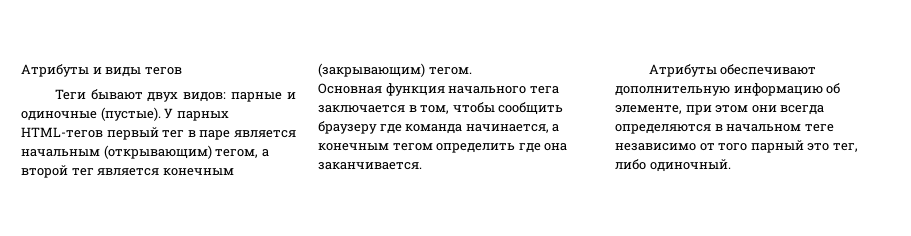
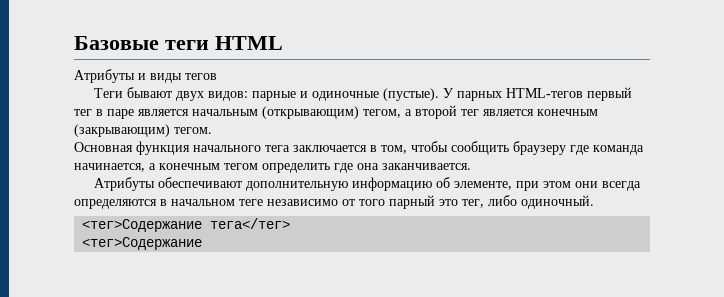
+ Базовые теги HTML
+ <тег>Содержание тега</тег>
+ <тег>Содержание

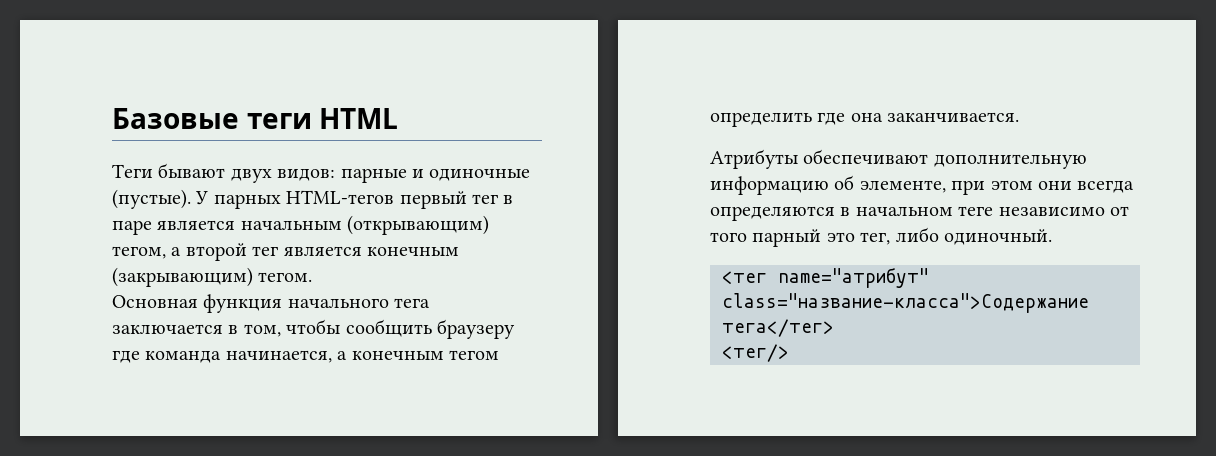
- Атрибуты и виды тегов
- <тег>Содержание тега</тег>
- <тег>Содержание
+ <тег name="атрибут" class="название-класса">Содержание тега</тег>
+ <тег/>

